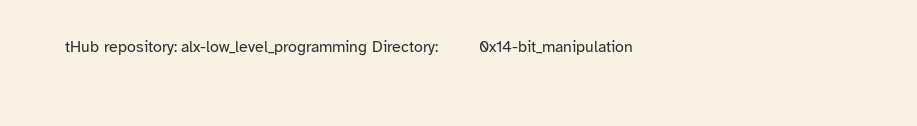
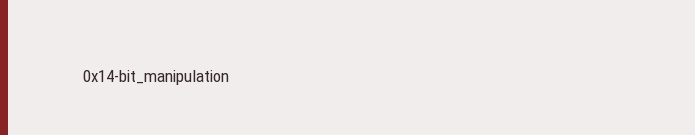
- tHub repository: alx-low_level_programming Directory: 0x14-bit_manipulation
+ 0x14-bit_manipulation

